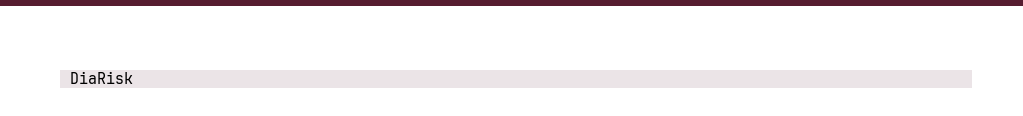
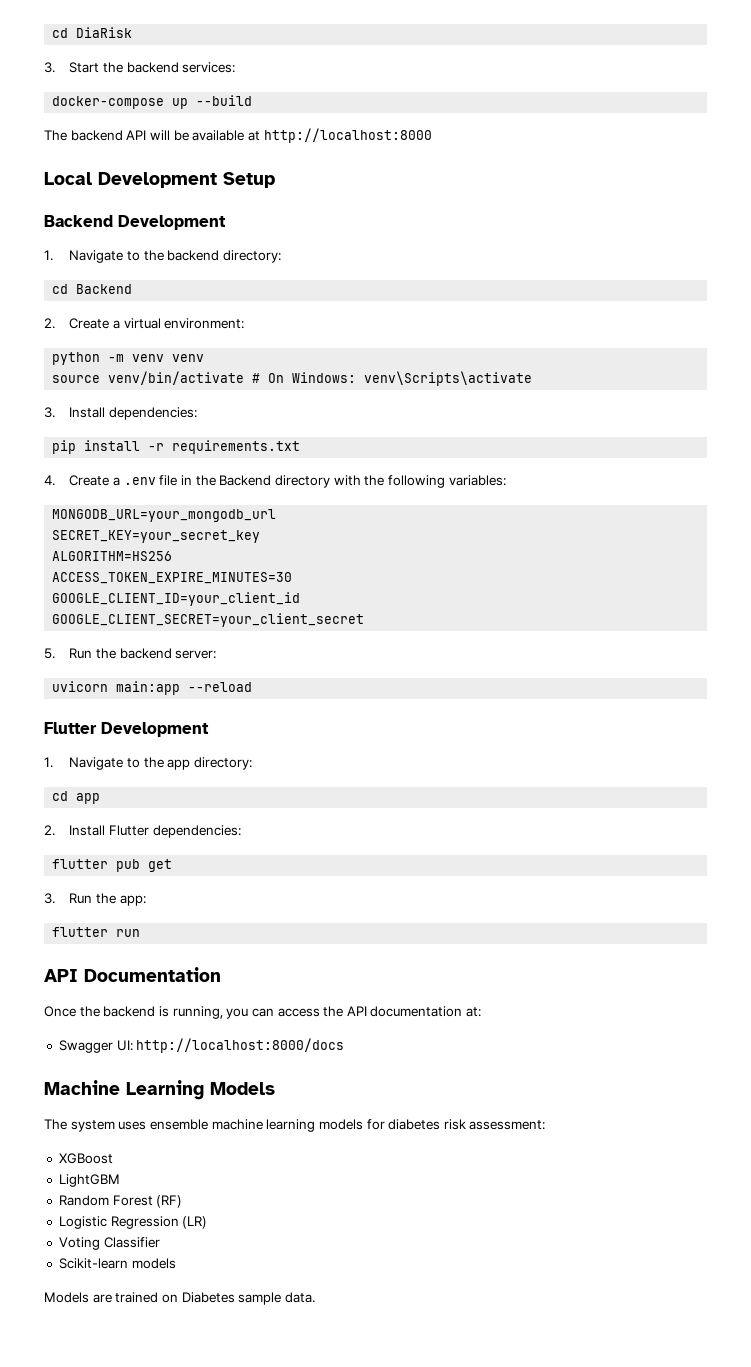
- DiaRisk
+ cd DiaRisk
+ 3. Start the backend services:
+ docker-compose up --build
+ The backend API will be available at http://localhost:8000
+ Local Development Setup
+ Backend Development
+ 1. Navigate to the backend directory:
+ cd Backend
+ 2. Create a virtual environment:
+ python -m venv venv
+ source venv/bin/activate # On Windows: venv\Scripts\activate
+ 3. Install dependencies:
+ pip install -r requirements.txt
+ 4. Create a .env file in the Backend directory with the following variables:
+ MONGODB_URL=your_mongodb_url
+ SECRET_KEY=your_secret_key
+ ALGORITHM=HS256
+ ACCESS_TOKEN_EXPIRE_MINUTES=30
+ GOOGLE_CLIENT_ID=your_client_id
+ GOOGLE_CLIENT_SECRET=your_client_secret
+ 5. Run the backend server:
+ uvicorn main:app --reload
+ Flutter Development
+ 1. Navigate to the app directory:
+ cd app
+ 2. Install Flutter dependencies:
+ flutter pub get
+ 3. Run the app:
+ flutter run
+ API Documentation
+ Once the backend is running, you can access the API documentation at:
+ Swagger UI: http://localhost:8000/docs
+ Machine Learning Models
+ The system uses ensemble machine learning models for diabetes risk assessment:
+ XGBoost
+ LightGBM
+ Random Forest (RF)
+ Logistic Regression (LR)
+ Voting Classifier
+ Scikit-learn models
+ Models are trained on Diabetes sample data.

